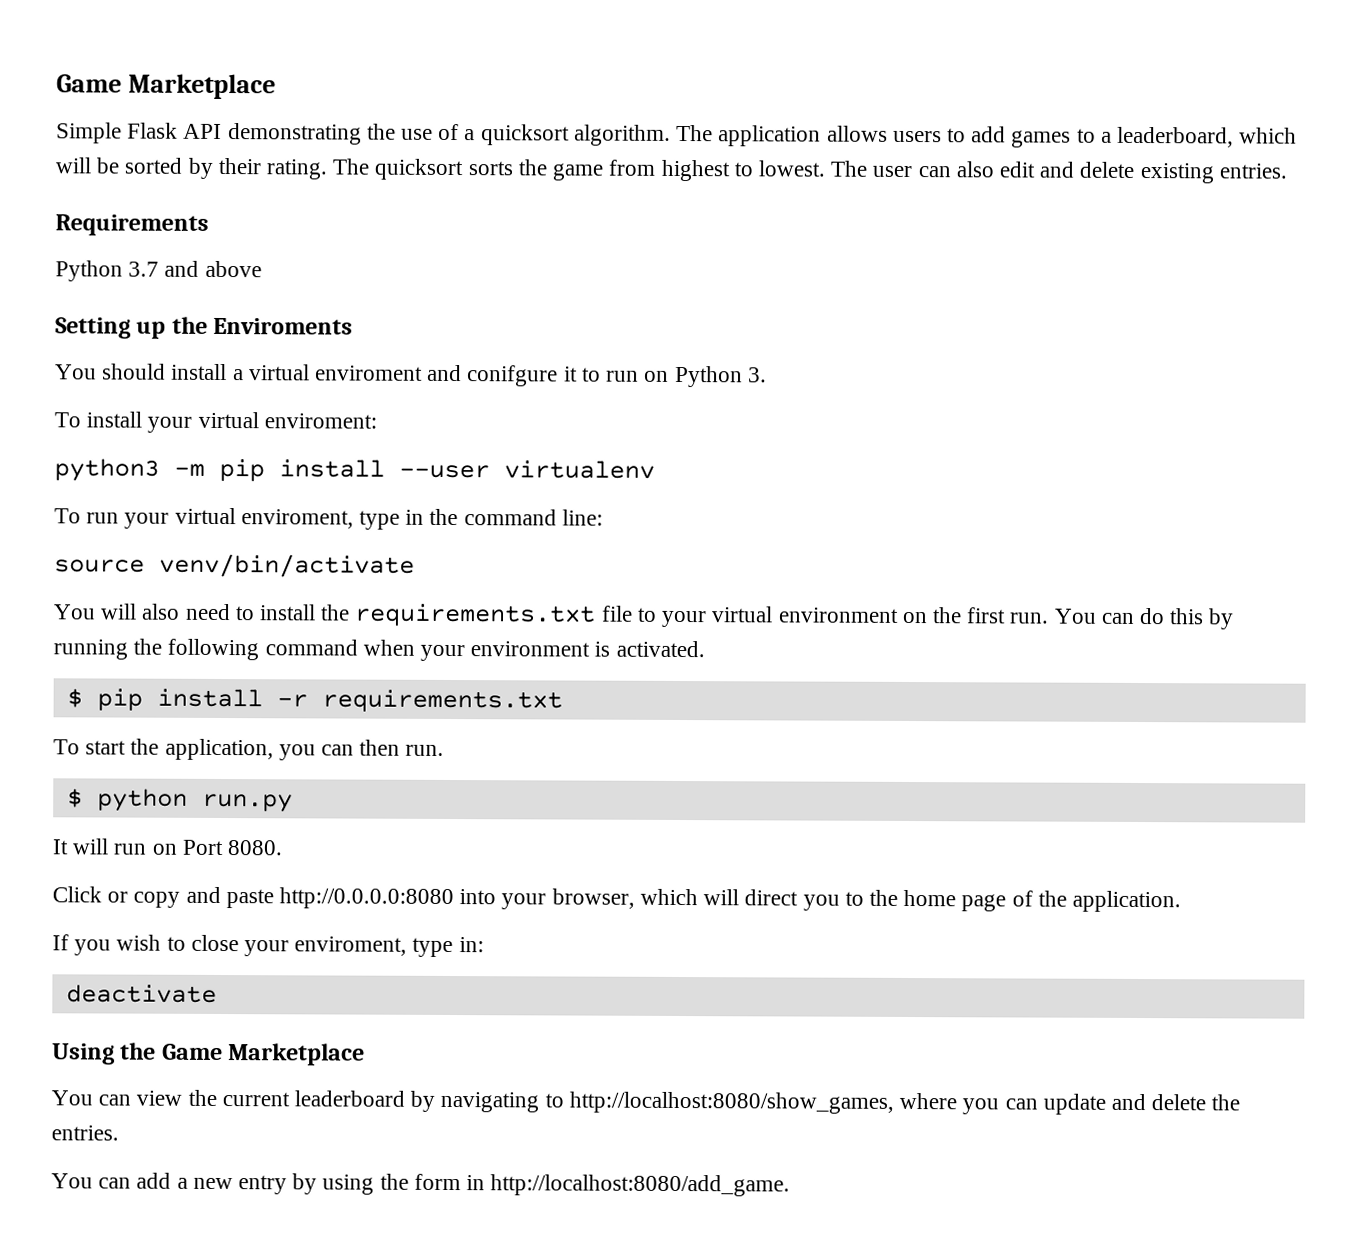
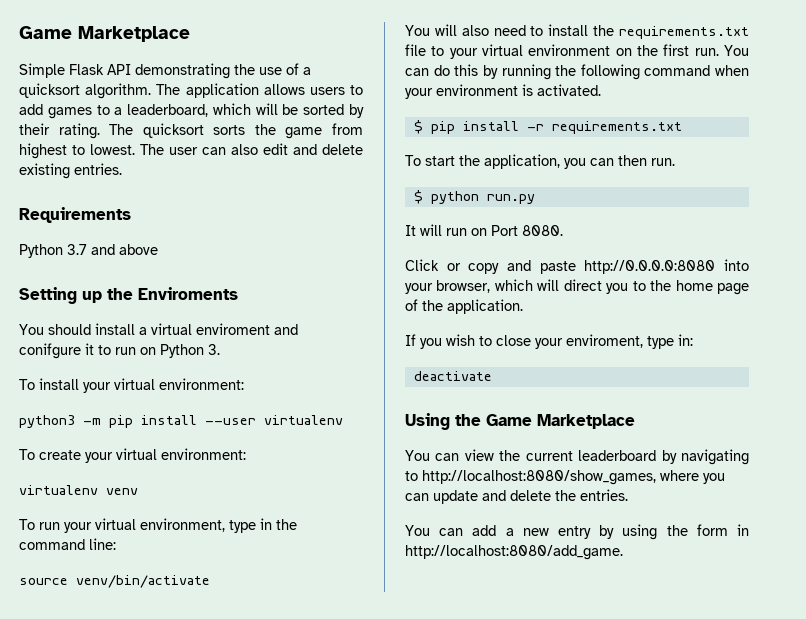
- To install your virtual enviroment:
+ To install your virtual environment:
+ To create your virtual environment:
+ virtualenv venv
- To run your virtual enviroment, type in the command line:
+ To run your virtual environment, type in the command line:

